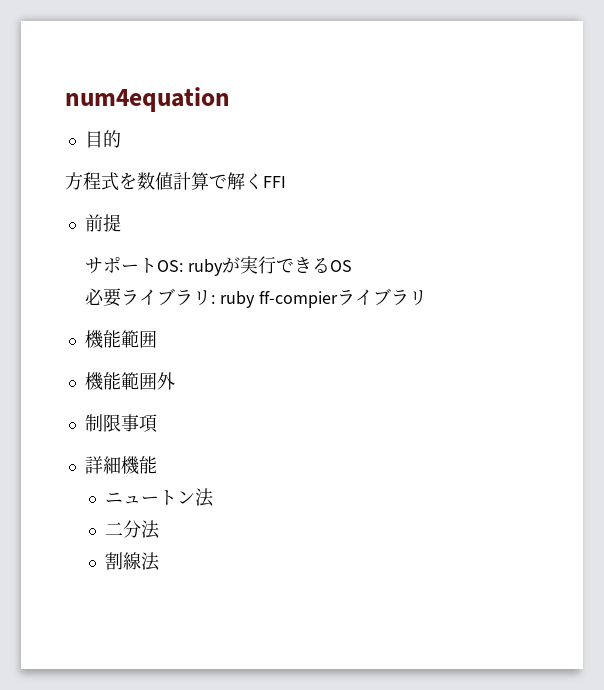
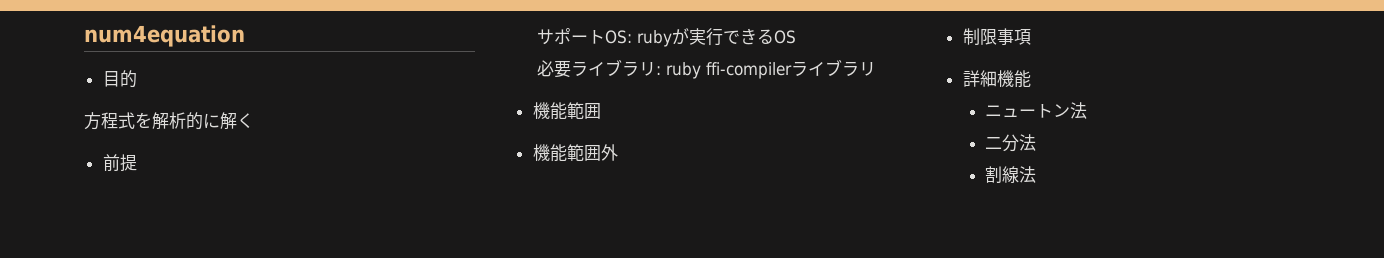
- 方程式を数値計算で解くFFI
+ 方程式を解析的に解く
- 必要ライブラリ: ruby ff-compierライブラリ
+ 必要ライブラリ: ruby ffi-compilerライブラリ

